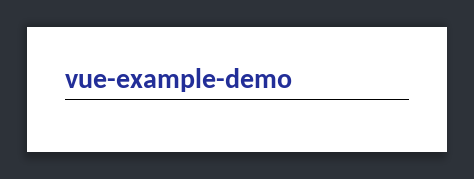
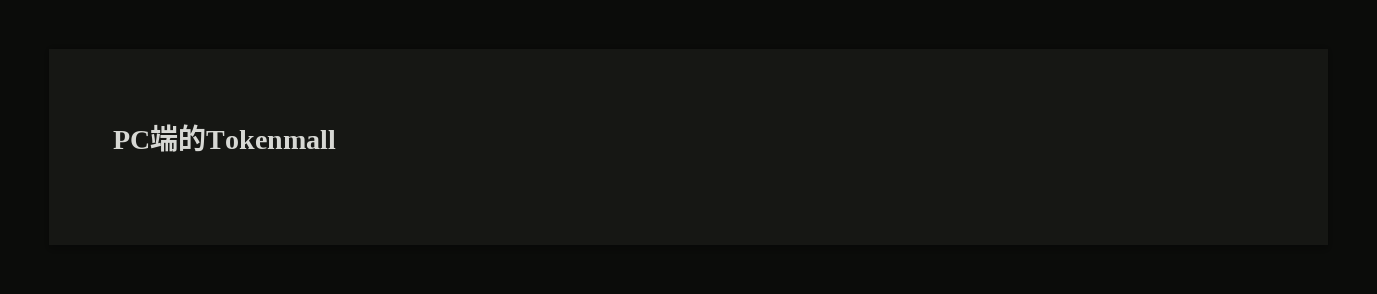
- vue-example-demo
+ PC端的Tokenmall

